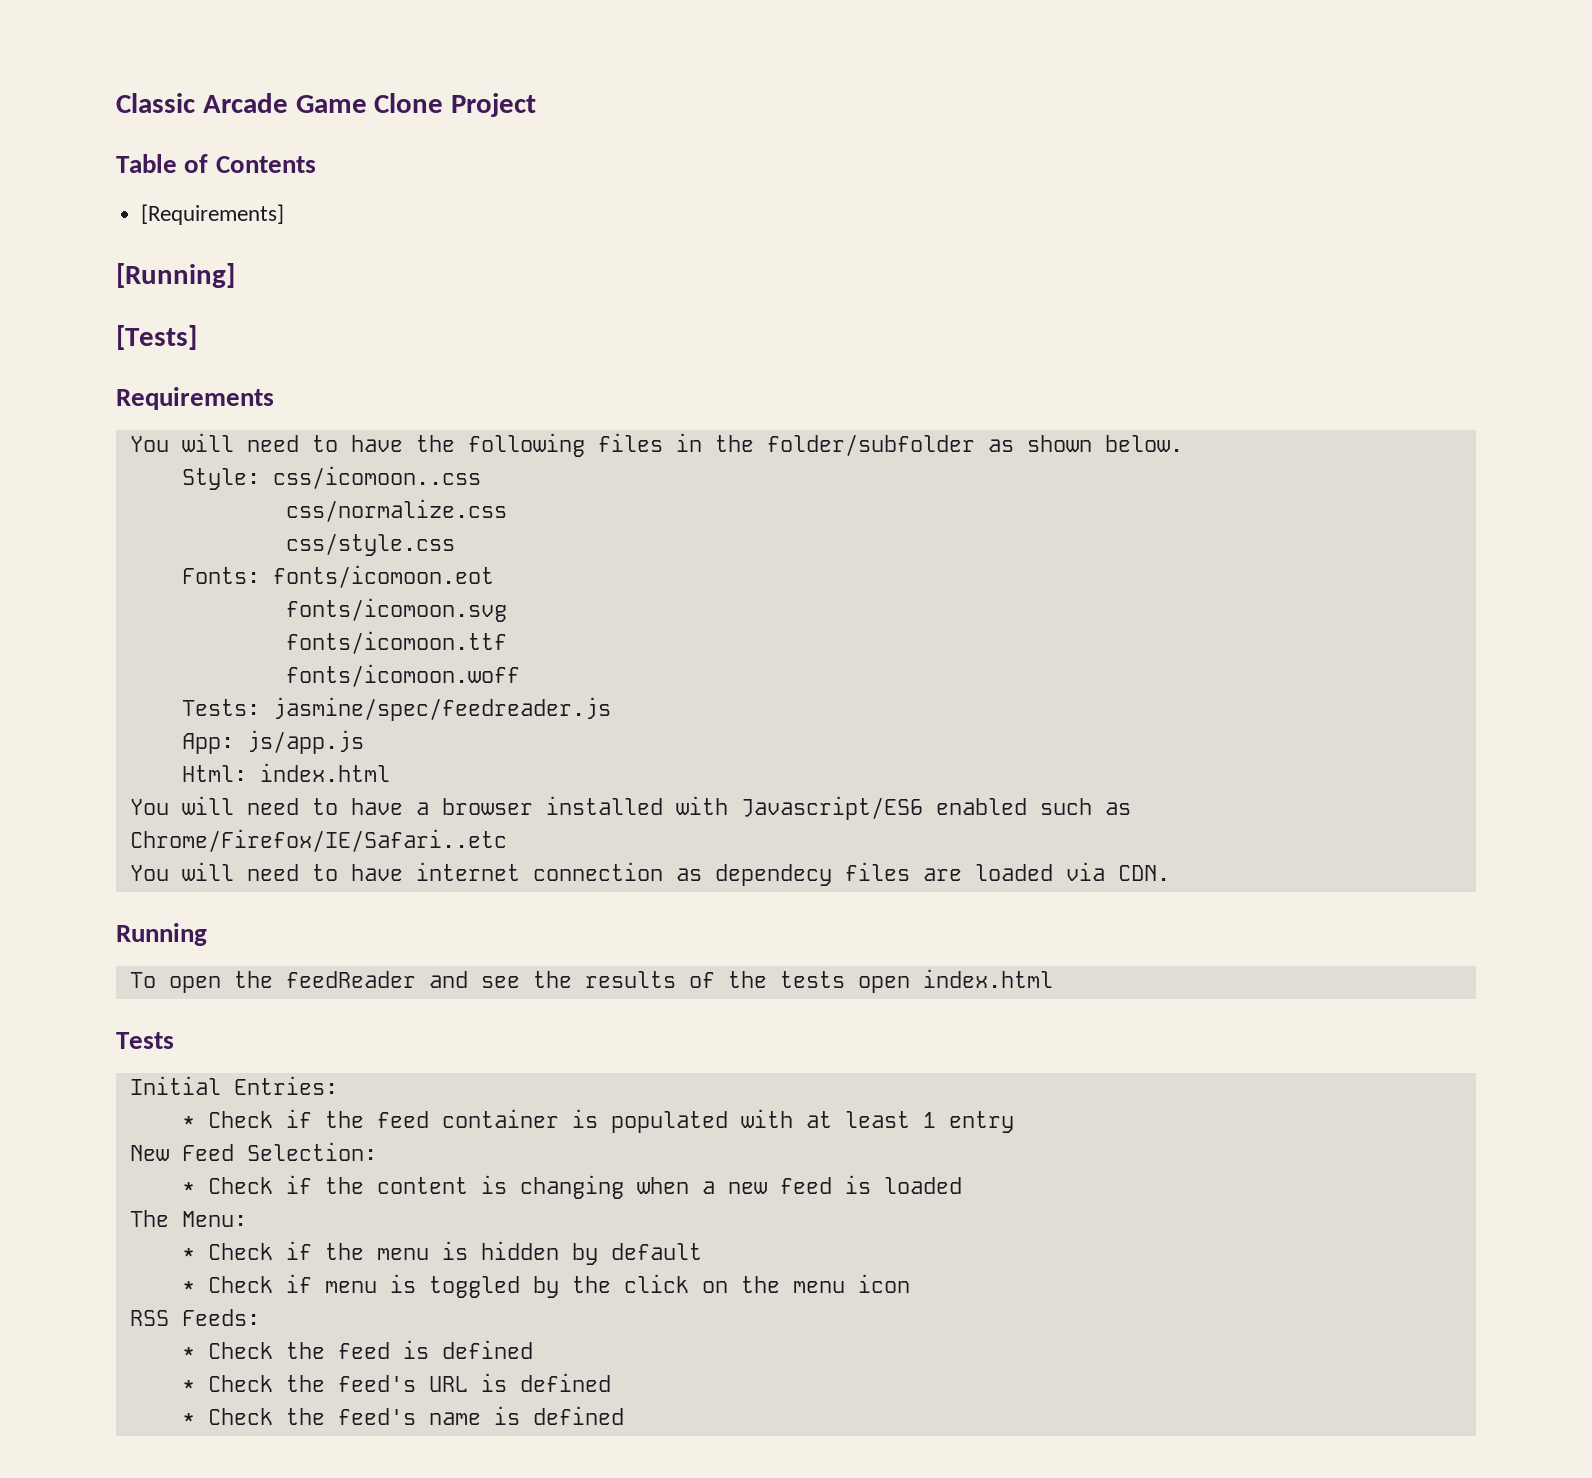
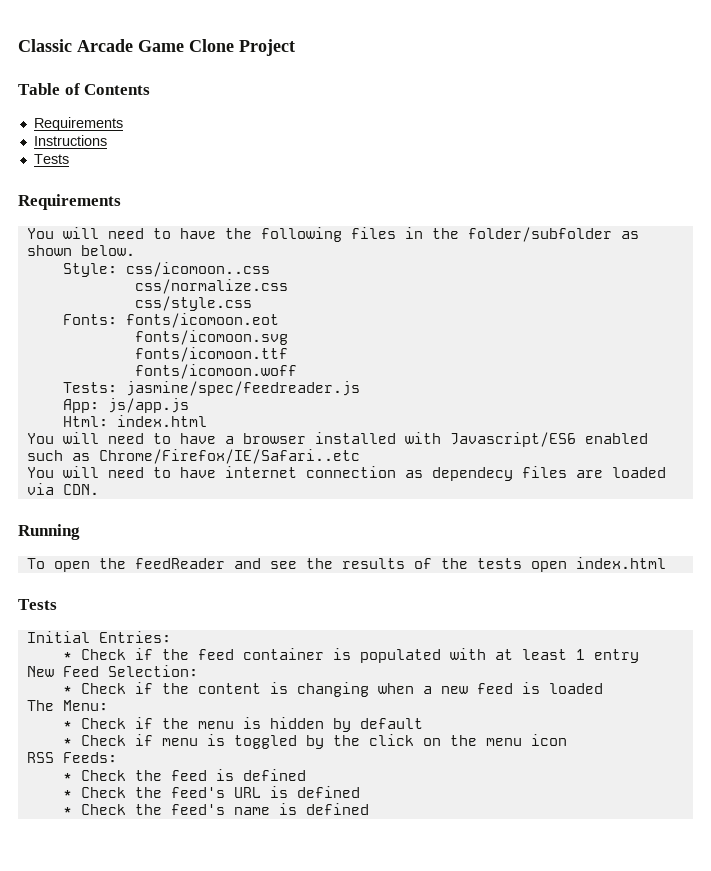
  Table of Contents
- [Requirements]
- [Running]
- [Tests]
+ Requirements
+ Instructions
+ Tests

